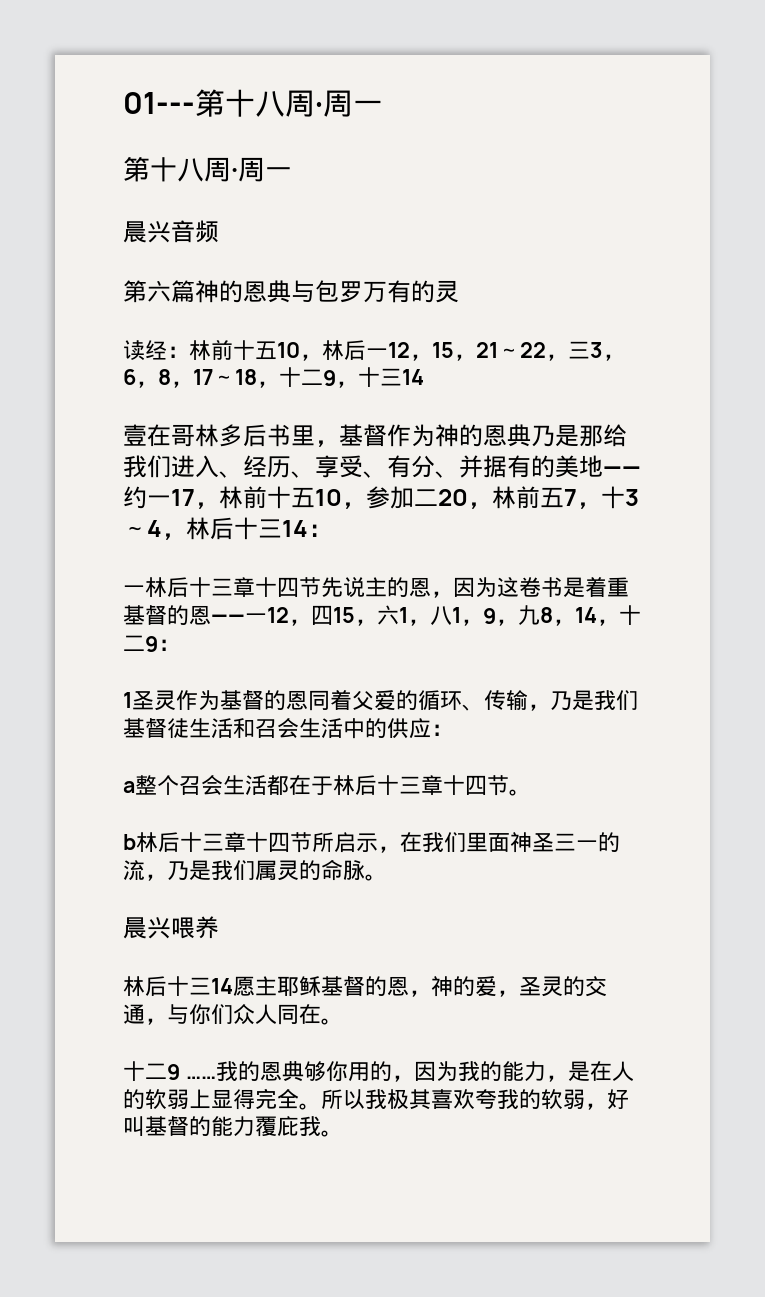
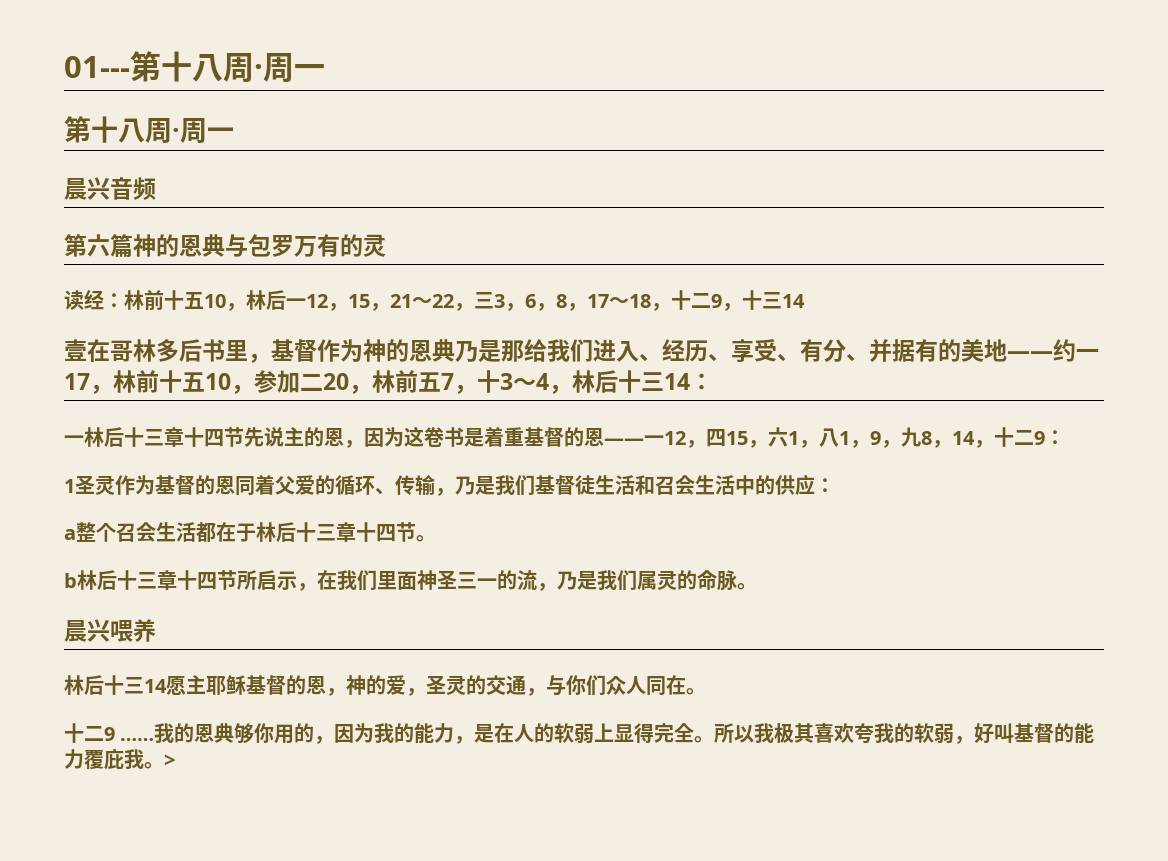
+ >

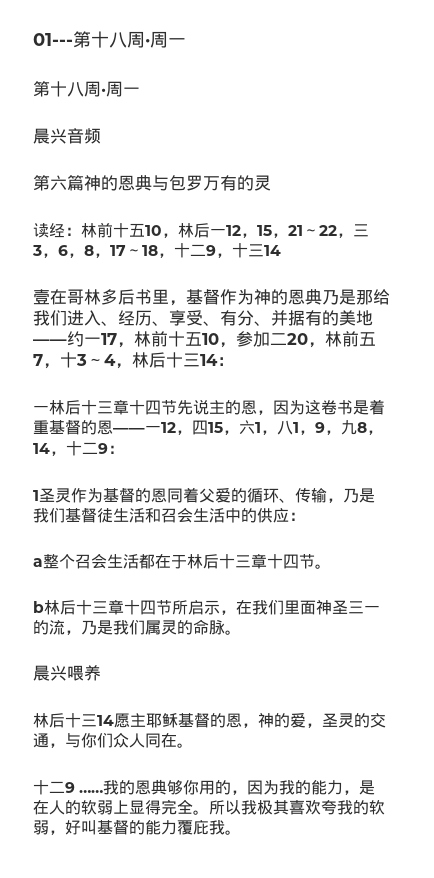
- >

